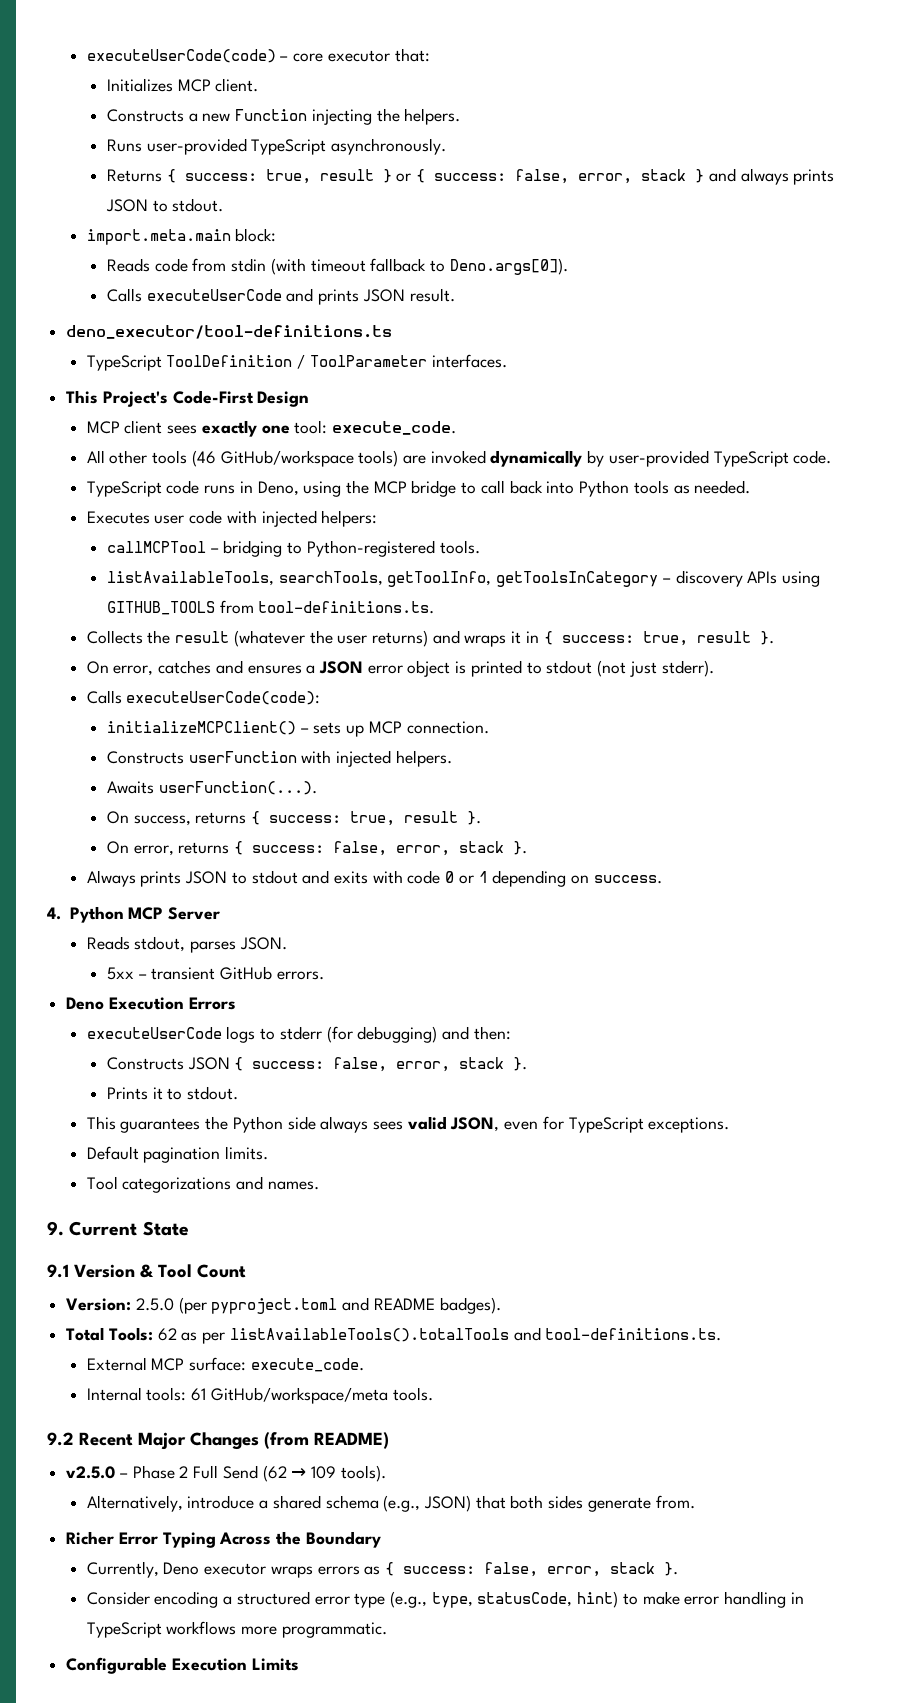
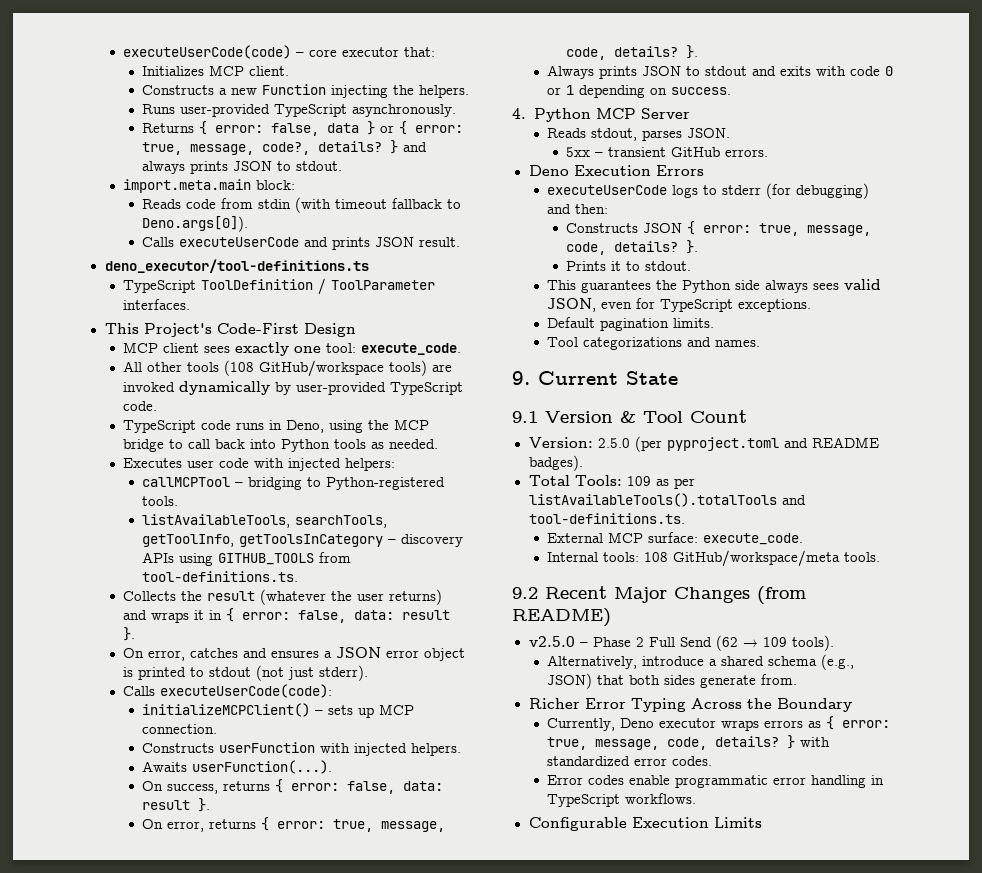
- Returns { success: true, result } or { success: false, error, stack } and always prints JSON to stdout.
+ Returns { error: false, data } or { error: true, message, code?, details? } and always prints JSON to stdout.
- All other tools (46 GitHub/workspace tools) are invoked dynamically by user-provided TypeScript code.
+ All other tools (108 GitHub/workspace tools) are invoked dynamically by user-provided TypeScript code.
- Collects the result (whatever the user returns) and wraps it in { success: true, result }.
+ Collects the result (whatever the user returns) and wraps it in { error: false, data: result }.
- On success, returns { success: true, result }.
+ On success, returns { error: false, data: result }.
- On error, returns { success: false, error, stack }.
+ On error, returns { error: true, message, code, details? }.
- Constructs JSON { success: false, error, stack }.
+ Constructs JSON { error: true, message, code, details? }.
- Total Tools: 62 as per listAvailableTools().totalTools and tool-definitions.ts.
+ Total Tools: 109 as per listAvailableTools().totalTools and tool-definitions.ts.
- Internal tools: 61 GitHub/workspace/meta tools.
+ Internal tools: 108 GitHub/workspace/meta tools.
- Currently, Deno executor wraps errors as { success: false, error, stack }.
- Consider encoding a structured error type (e.g., type, statusCode, hint) to make error handling in TypeScript workflows more programmatic.
+ Currently, Deno executor wraps errors as { error: true, message, code, details? } with standardized error codes.
+ Error codes enable programmatic error handling in TypeScript workflows.

